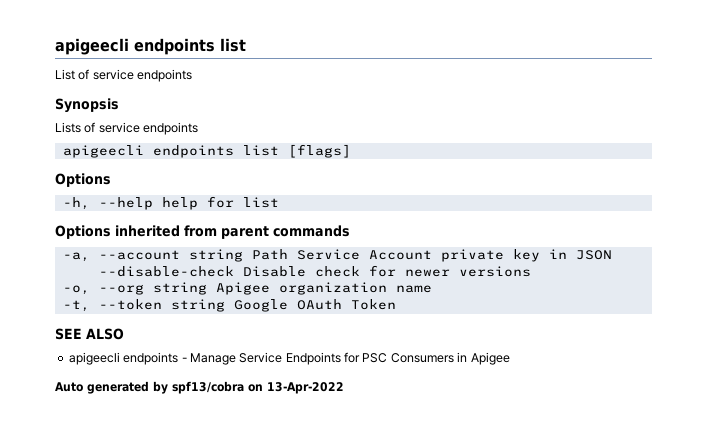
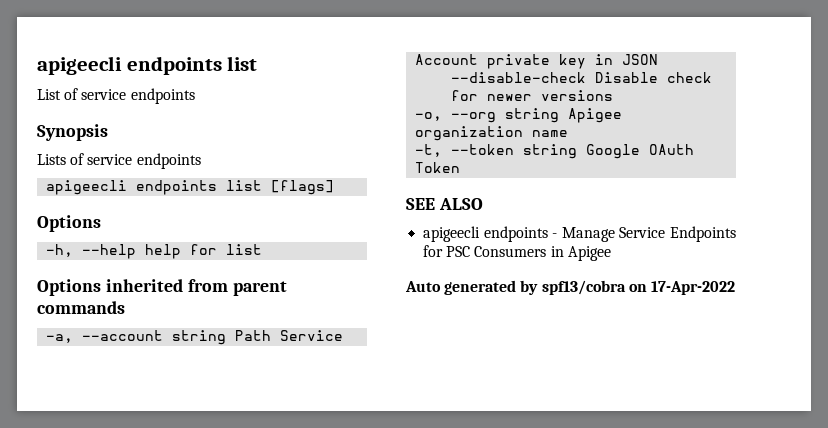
- Auto generated by spf13/cobra on 13-Apr-2022
+ Auto generated by spf13/cobra on 17-Apr-2022

